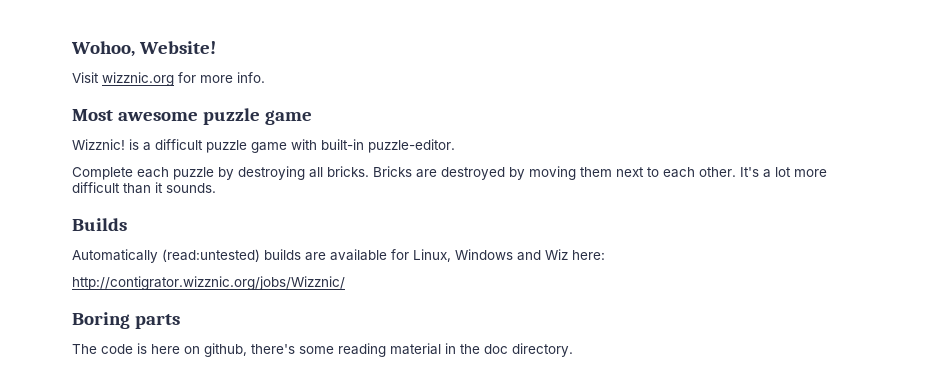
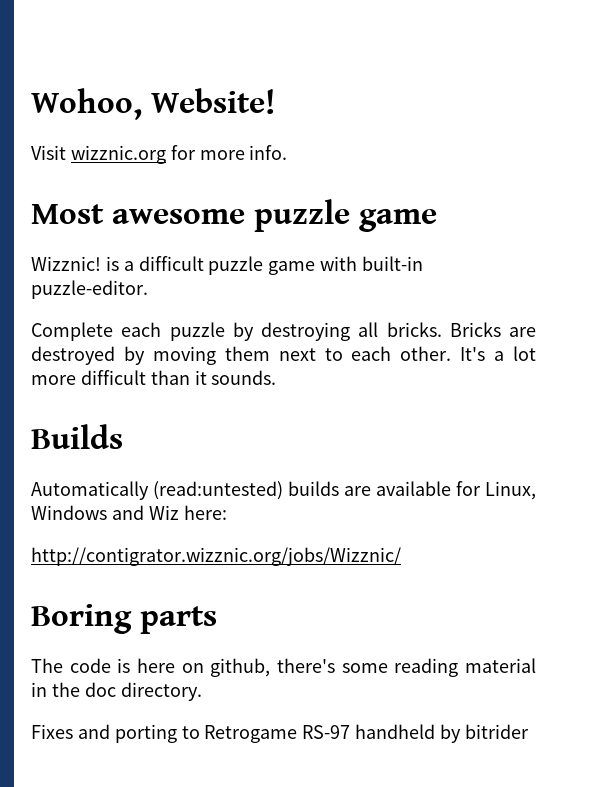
+ Fixes and porting to Retrogame RS-97 handheld by bitrider

